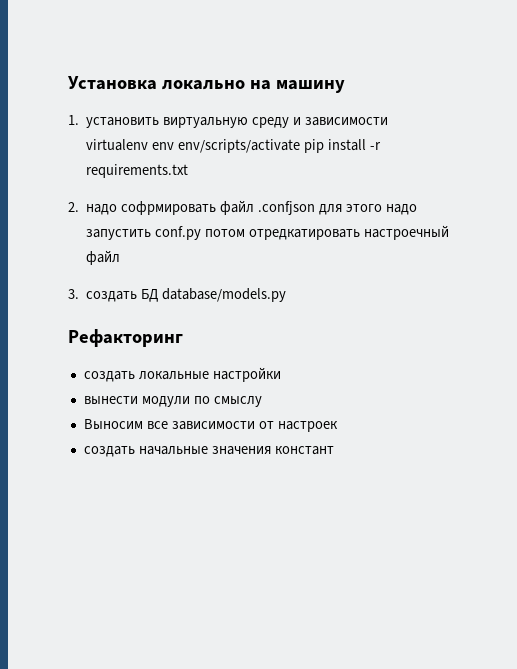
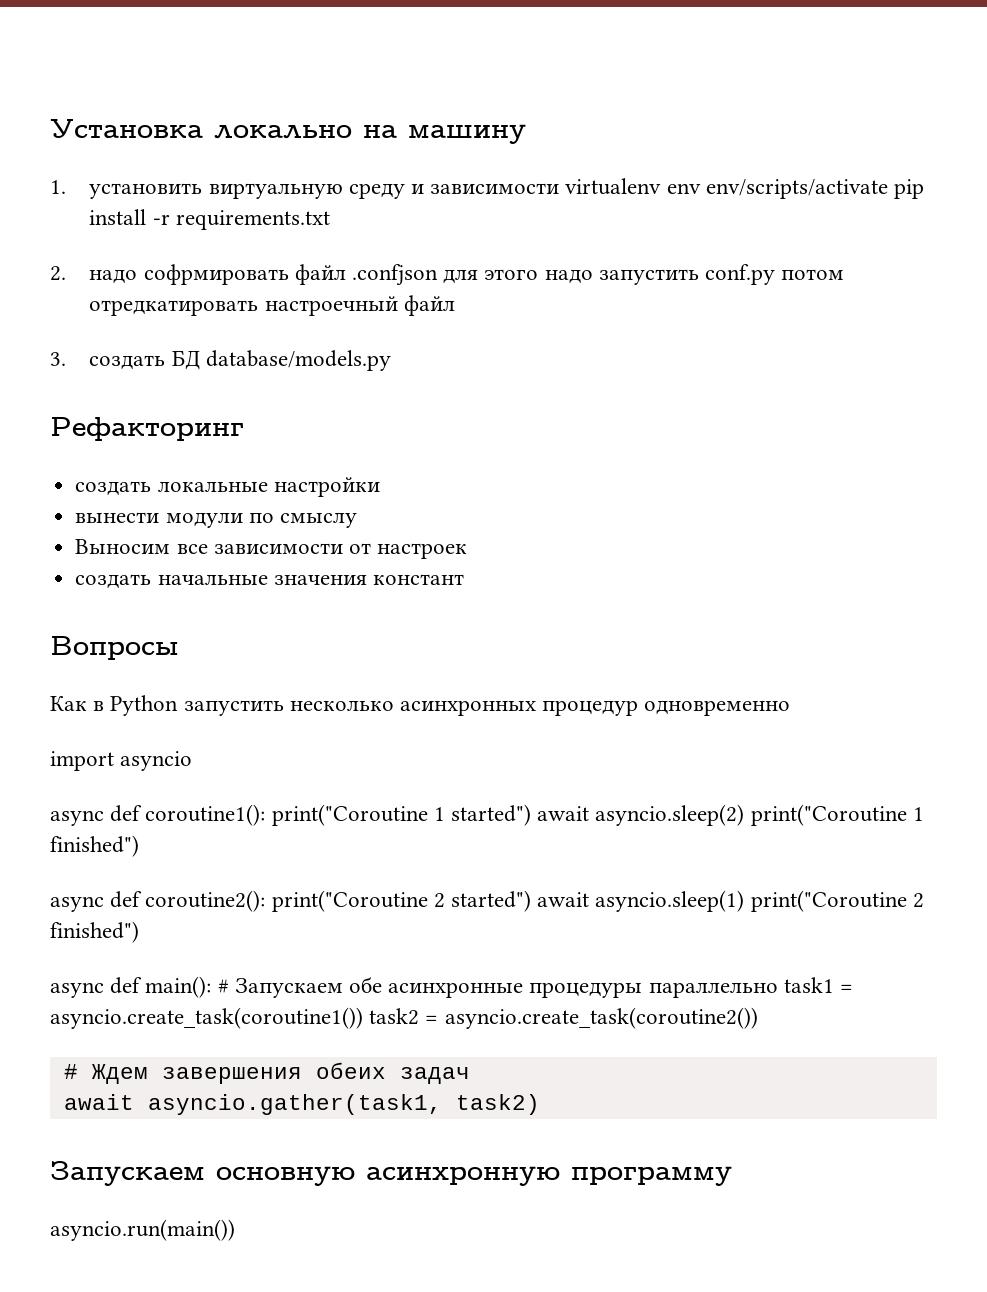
+ Вопросы
+ Как в Python запустить несколько асинхронных процедур одновременно
+ import asyncio
+ async def coroutine1(): print("Coroutine 1 started") await asyncio.sleep(2) print("Coroutine 1 finished")
+ async def coroutine2(): print("Coroutine 2 started") await asyncio.sleep(1) print("Coroutine 2 finished")
+ async def main(): # Запускаем обе асинхронные процедуры параллельно task1 = asyncio.create_task(coroutine1()) task2 = asyncio.create_task(coroutine2())
+ # Ждем завершения обеих задач
+ await asyncio.gather(task1, task2)
+ Запускаем основную асинхронную программу
+ asyncio.run(main())

